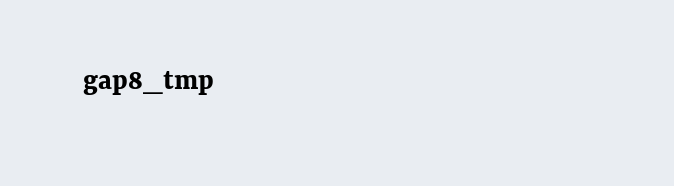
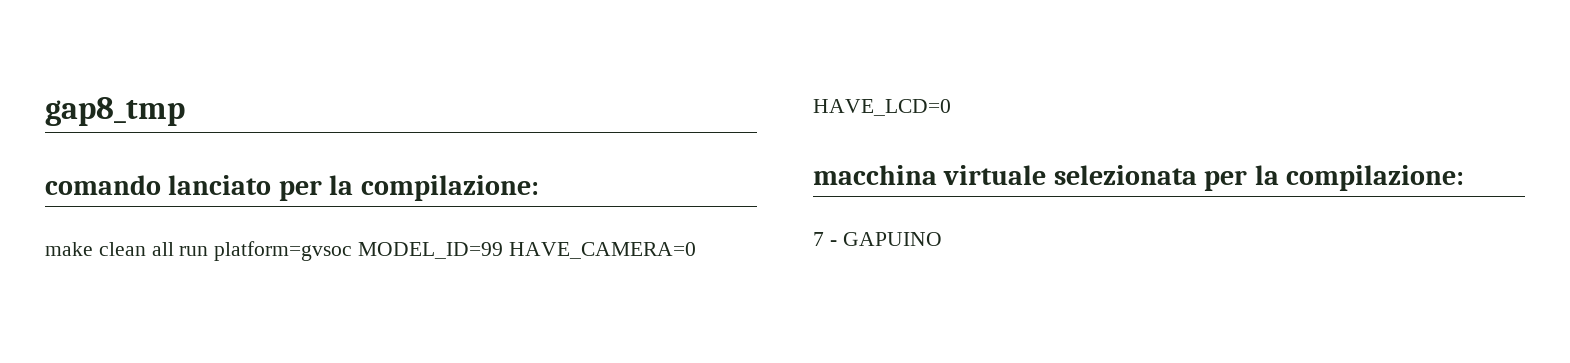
+ comando lanciato per la compilazione:
+ make clean all run platform=gvsoc MODEL_ID=99 HAVE_CAMERA=0 HAVE_LCD=0
+ macchina virtuale selezionata per la compilazione:
+ 7 - GAPUINO

